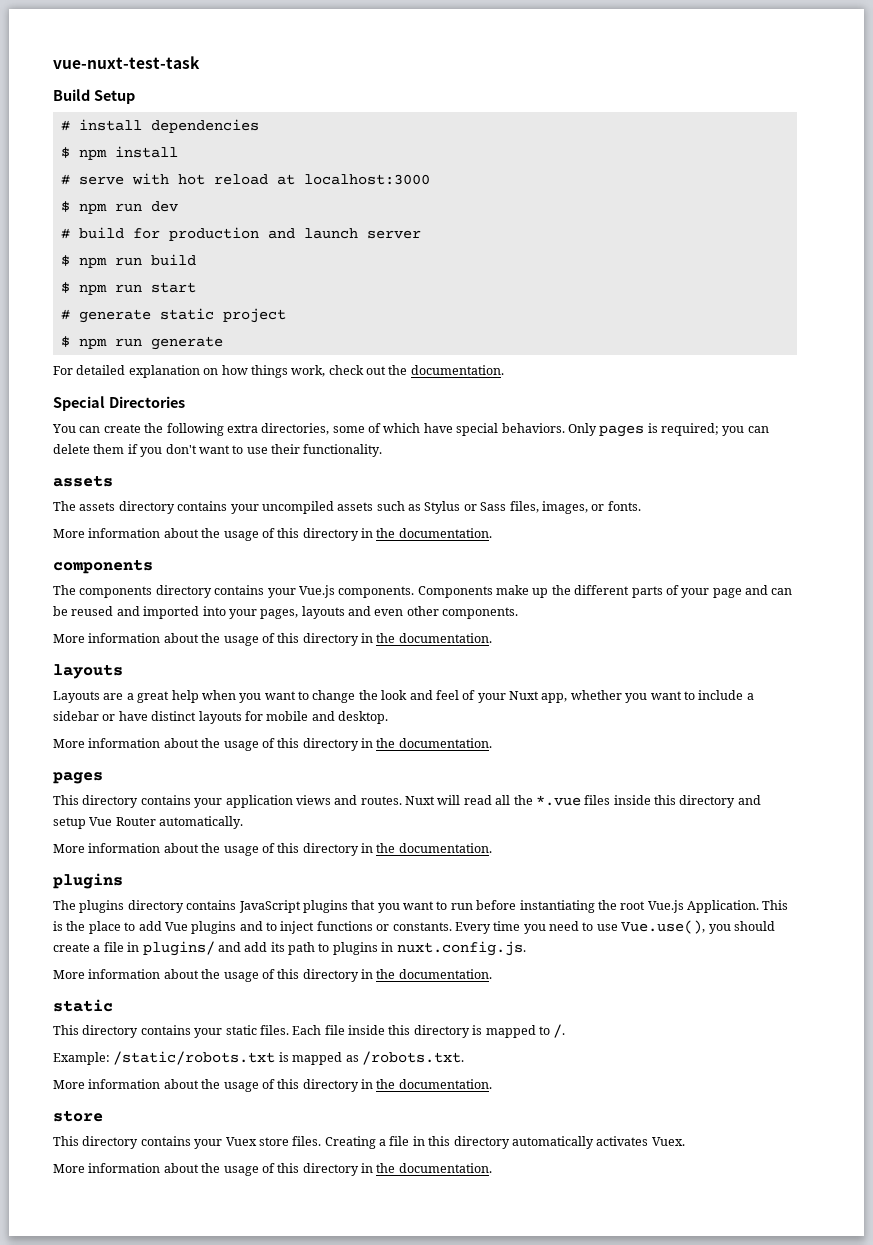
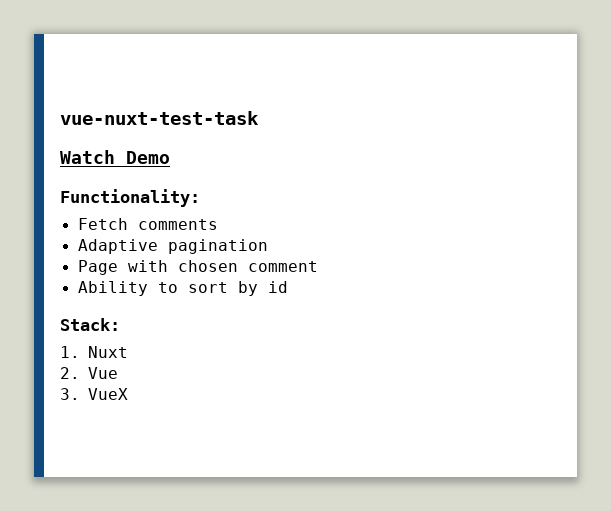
- Build Setup
- # install dependencies
- $ npm install
- # serve with hot reload at localhost:3000
- $ npm run dev
- # build for production and launch server
- $ npm run build
- $ npm run start
- # generate static project
- $ npm run generate
- For detailed explanation on how things work, check out the documentation.
- Special Directories
- You can create the following extra directories, some of which have special behaviors. Only pages is required; you can delete them if you don't want to use their functionality.
- assets
- The assets directory contains your uncompiled assets such as Stylus or Sass files, images, or fonts.
- More information about the usage of this directory in the documentation.
- components
- The components directory contains your Vue.js components. Components make up the different parts of your page and can be reused and imported into your pages, layouts and even other components.
- More information about the usage of this directory in the documentation.
- layouts
- Layouts are a great help when you want to change the look and feel of your Nuxt app, whether you want to include a sidebar or have distinct layouts for mobile and desktop.
- More information about the usage of this directory in the documentation.
- pages
- This directory contains your application views and routes. Nuxt will read all the *.vue files inside this directory and setup Vue Router automatically.
- More information about the usage of this directory in the documentation.
- plugins
- The plugins directory contains JavaScript plugins that you want to run before instantiating the root Vue.js Application. This is the place to add Vue plugins and to inject functions or constants. Every time you need to use Vue.use(), you should create a file in plugins/ and add its path to plugins in nuxt.config.js.
- More information about the usage of this directory in the documentation.
- static
- This directory contains your static files. Each file inside this directory is mapped to /.
- Example: /static/robots.txt is mapped as /robots.txt.
- More information about the usage of this directory in the documentation.
- store
- This directory contains your Vuex store files. Creating a file in this directory automatically activates Vuex.
- More information about the usage of this directory in the documentation.
+ Watch Demo
+ Functionality:
+ Fetch comments
+ Adaptive pagination
+ Page with chosen comment
+ Ability to sort by id
+ Stack:
+ 1. Nuxt
+ 2. Vue
+ 3. VueX

